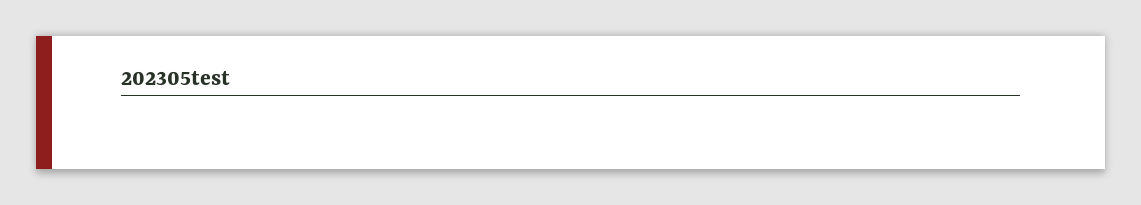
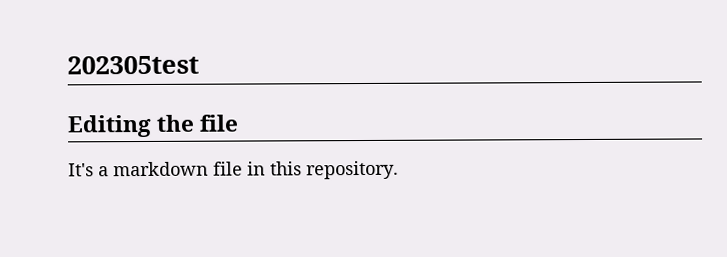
+ Editing the file
+ It's a markdown file in this repository.

